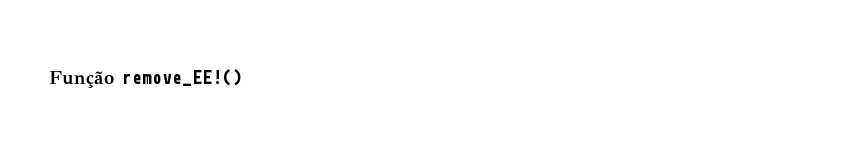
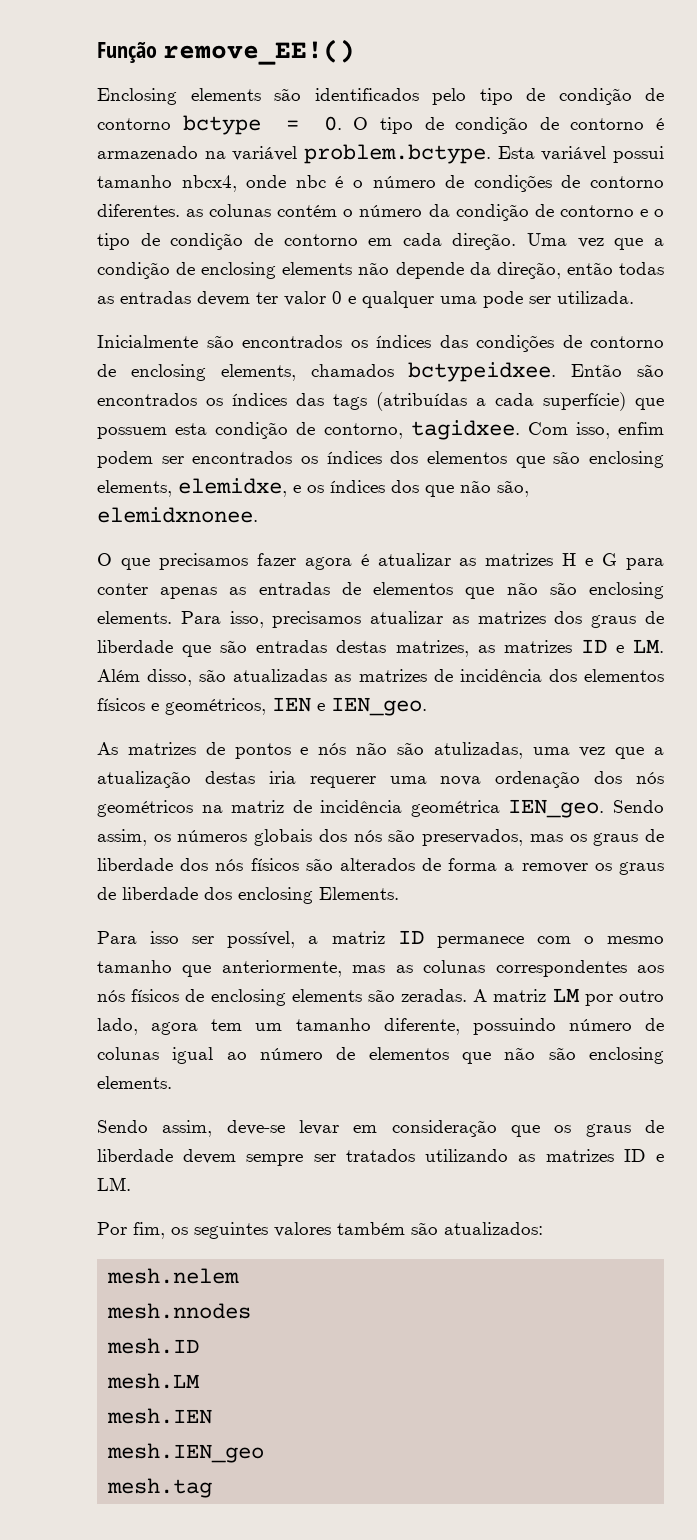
+ Enclosing elements são identificados pelo tipo de condição de contorno bctype = 0. O tipo de condição de contorno é armazenado na variável problem.bctype. Esta variável possui tamanho nbcx4, onde nbc é o número de condições de contorno diferentes. as colunas contém o número da condição de contorno e o tipo de condição de contorno em cada direção. Uma vez que a condição de enclosing elements não depende da direção, então todas as entradas devem ter valor 0 e qualquer uma pode ser utilizada.
+ Inicialmente são encontrados os índices das condições de contorno de enclosing elements, chamados bctypeidxee. Então são encontrados os índices das tags (atribuídas a cada superfície) que possuem esta condição de contorno, tagidxee. Com isso, enfim podem ser encontrados os índices dos elementos que são enclosing elements, elemidxe, e os índices dos que não são, elemidxnonee.
+ O que precisamos fazer agora é atualizar as matrizes H e G para conter apenas as entradas de elementos que não são enclosing elements. Para isso, precisamos atualizar as matrizes dos graus de liberdade que são entradas destas matrizes, as matrizes ID e LM. Além disso, são atualizadas as matrizes de incidência dos elementos físicos e geométricos, IEN e IEN_geo.
+ As matrizes de pontos e nós não são atulizadas, uma vez que a atualização destas iria requerer uma nova ordenação dos nós geométricos na matriz de incidência geométrica IEN_geo. Sendo assim, os números globais dos nós são preservados, mas os graus de liberdade dos nós físicos são alterados de forma a remover os graus de liberdade dos enclosing Elements.
+ Para isso ser possível, a matriz ID permanece com o mesmo tamanho que anteriormente, mas as colunas correspondentes aos nós físicos de enclosing elements são zeradas. A matriz LM por outro lado, agora tem um tamanho diferente, possuindo número de colunas igual ao número de elementos que não são enclosing elements.
+ Sendo assim, deve-se levar em consideração que os graus de liberdade devem sempre ser tratados utilizando as matrizes ID e LM.
+ Por fim, os seguintes valores também são atualizados:
+ mesh.nelem
+ mesh.nnodes
+ mesh.ID
+ mesh.LM
+ mesh.IEN
+ mesh.IEN_geo
+ mesh.tag

